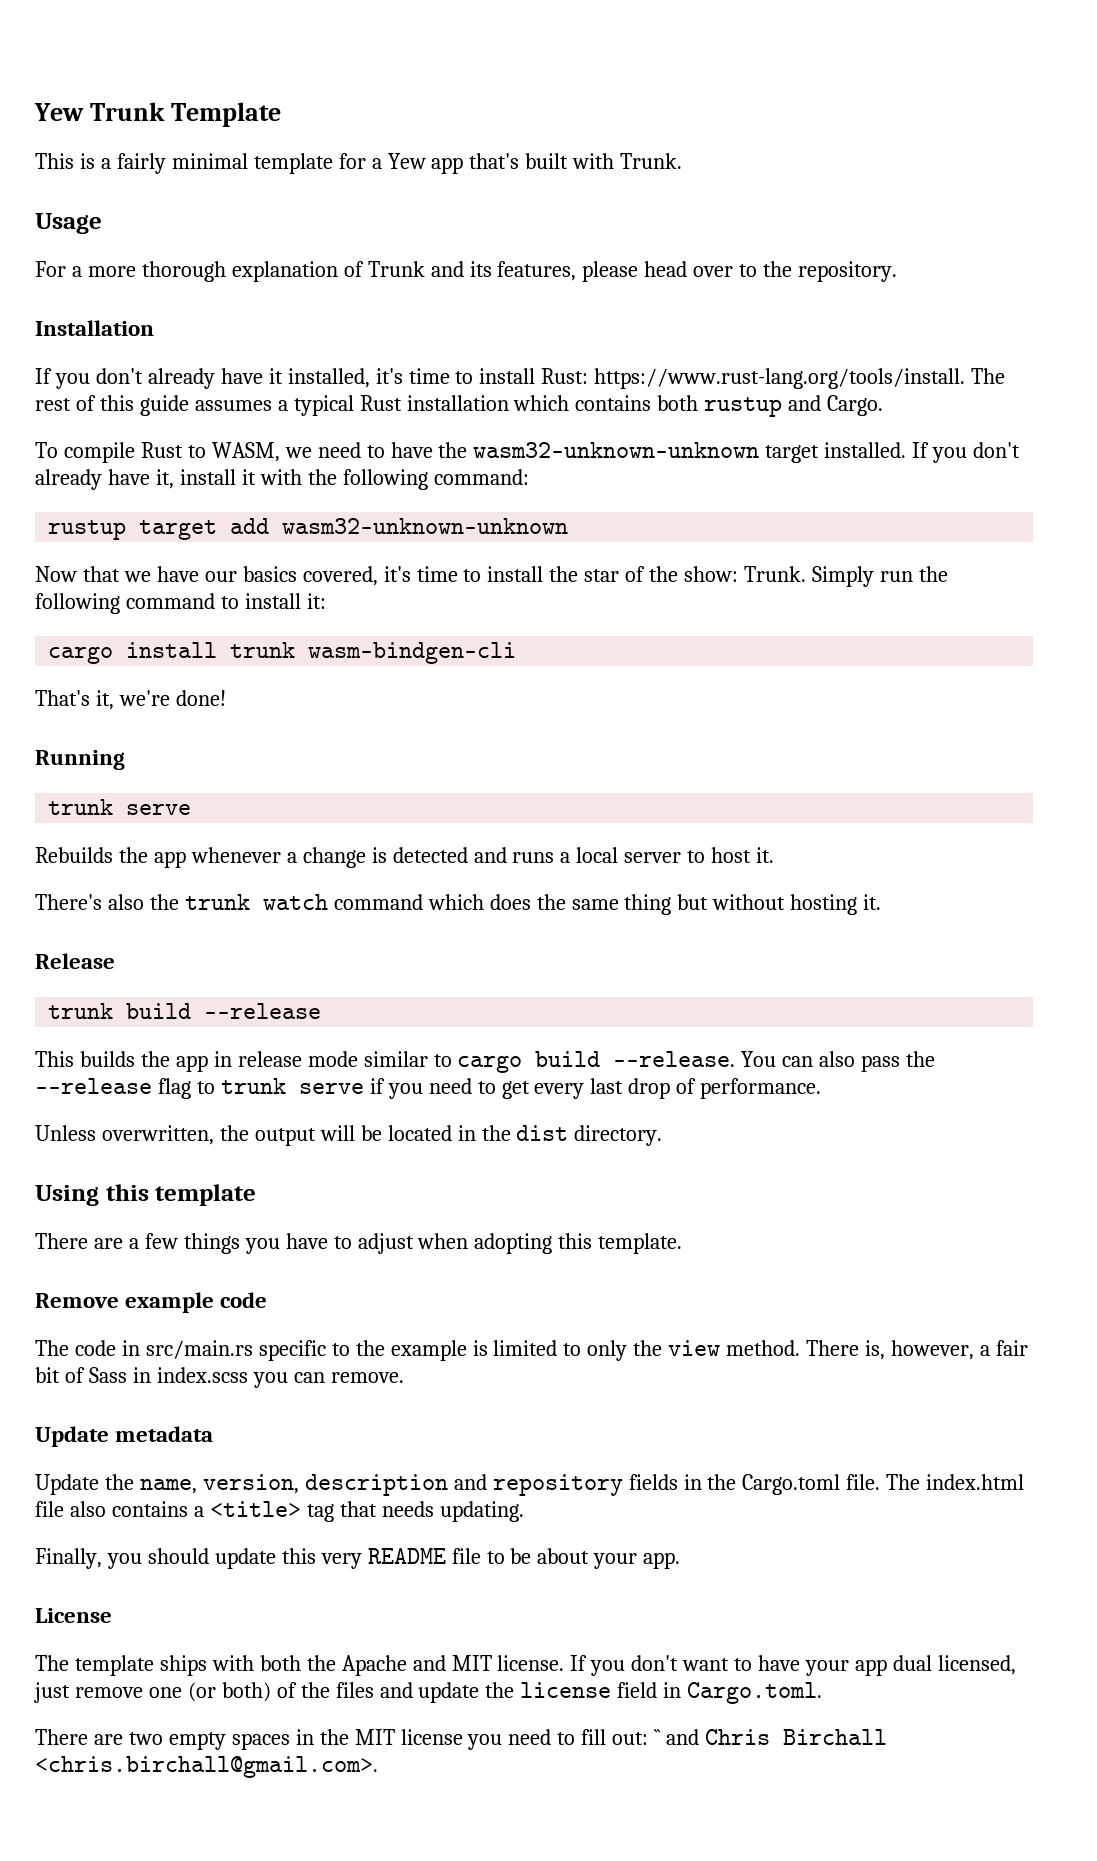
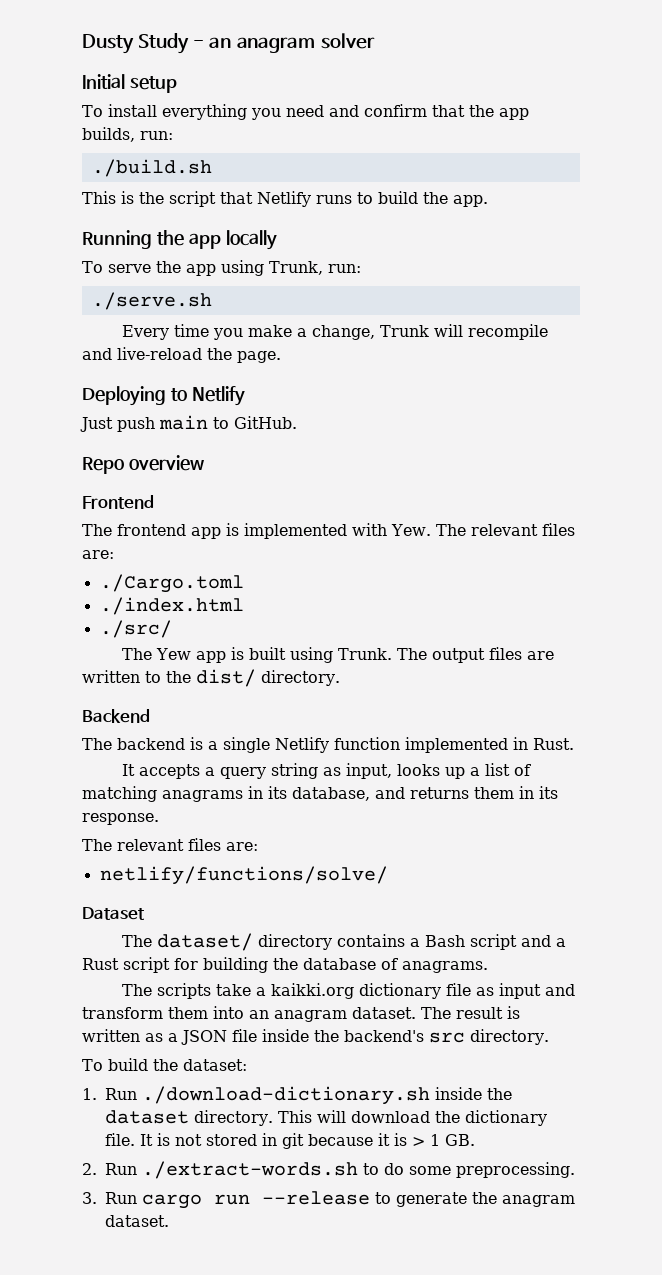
- Yew Trunk Template
- This is a fairly minimal template for a Yew app that's built with Trunk.
- Usage
- For a more thorough explanation of Trunk and its features, please head over to the repository.
- Installation
- If you don't already have it installed, it's time to install Rust: https://www.rust-lang.org/tools/install. The rest of this guide assumes a typical Rust installation which contains both rustup and Cargo.
- To compile Rust to WASM, we need to have the wasm32-unknown-unknown target installed. If you don't already have it, install it with the following command:
- rustup target add wasm32-unknown-unknown
- Now that we have our basics covered, it's time to install the star of the show: Trunk. Simply run the following command to install it:
- cargo install trunk wasm-bindgen-cli
- That's it, we're done!
- Running
- trunk serve
- Rebuilds the app whenever a change is detected and runs a local server to host it.
- There's also the trunk watch command which does the same thing but without hosting it.
- Release
- trunk build --release
- This builds the app in release mode similar to cargo build --release. You can also pass the --release flag to trunk serve if you need to get every last drop of performance.
- Unless overwritten, the output will be located in the dist directory.
- Using this template
- There are a few things you have to adjust when adopting this template.
- Remove example code
- The code in src/main.rs specific to the example is limited to only the view method. There is, however, a fair bit of Sass in index.scss you can remove.
- Update metadata
- Update the name, version, description and repository fields in the Cargo.toml file. The index.html file also contains a <title> tag that needs updating.
- Finally, you should update this very README file to be about your app.
- License
- The template ships with both the Apache and MIT license. If you don't want to have your app dual licensed, just remove one (or both) of the files and update the license field in Cargo.toml.
- There are two empty spaces in the MIT license you need to fill out: `` and Chris Birchall <chris.birchall@gmail.com>.
+ Dusty Study - an anagram solver
+ Initial setup
+ To install everything you need and confirm that the app builds, run:
+ ./build.sh
+ This is the script that Netlify runs to build the app.
+ Running the app locally
+ To serve the app using Trunk, run:
+ ./serve.sh
+ Every time you make a change, Trunk will recompile and live-reload the page.
+ Deploying to Netlify
+ Just push main to GitHub.
+ Repo overview
+ Frontend
+ The frontend app is implemented with Yew. The relevant files are:
+ ./Cargo.toml
+ ./index.html
+ ./src/
+ The Yew app is built using Trunk. The output files are written to the dist/ directory.
+ Backend
+ The backend is a single Netlify function implemented in Rust.
+ It accepts a query string as input, looks up a list of matching anagrams in its database, and returns them in its response.
+ The relevant files are:
+ netlify/functions/solve/
+ Dataset
+ The dataset/ directory contains a Bash script and a Rust script for building the database of anagrams.
+ The scripts take a kaikki.org dictionary file as input and transform them into an anagram dataset. The result is written as a JSON file inside the backend's src directory.
+ To build the dataset:
+ 1. Run ./download-dictionary.sh inside the dataset directory. This will download the dictionary file. It is not stored in git because it is > 1 GB.
+ 2. Run ./extract-words.sh to do some preprocessing.
+ 3. Run cargo run --release to generate the anagram dataset.

